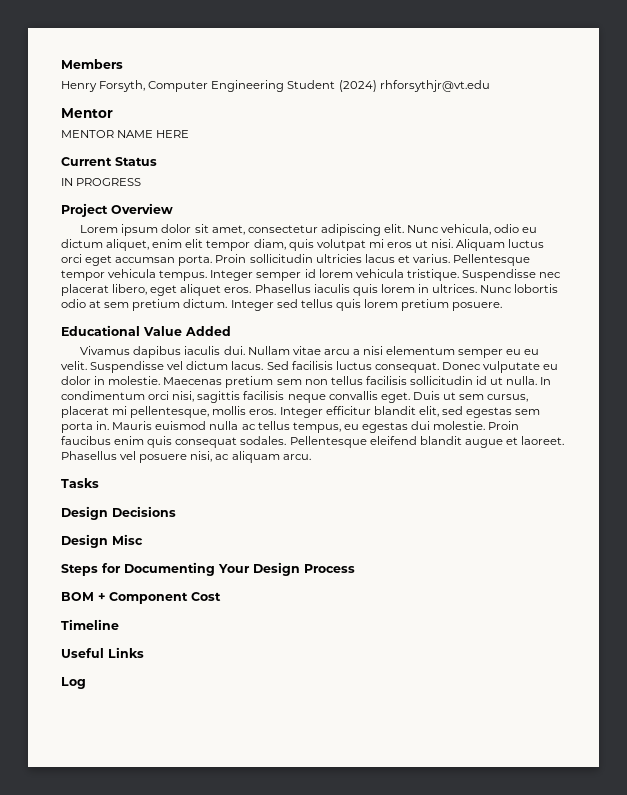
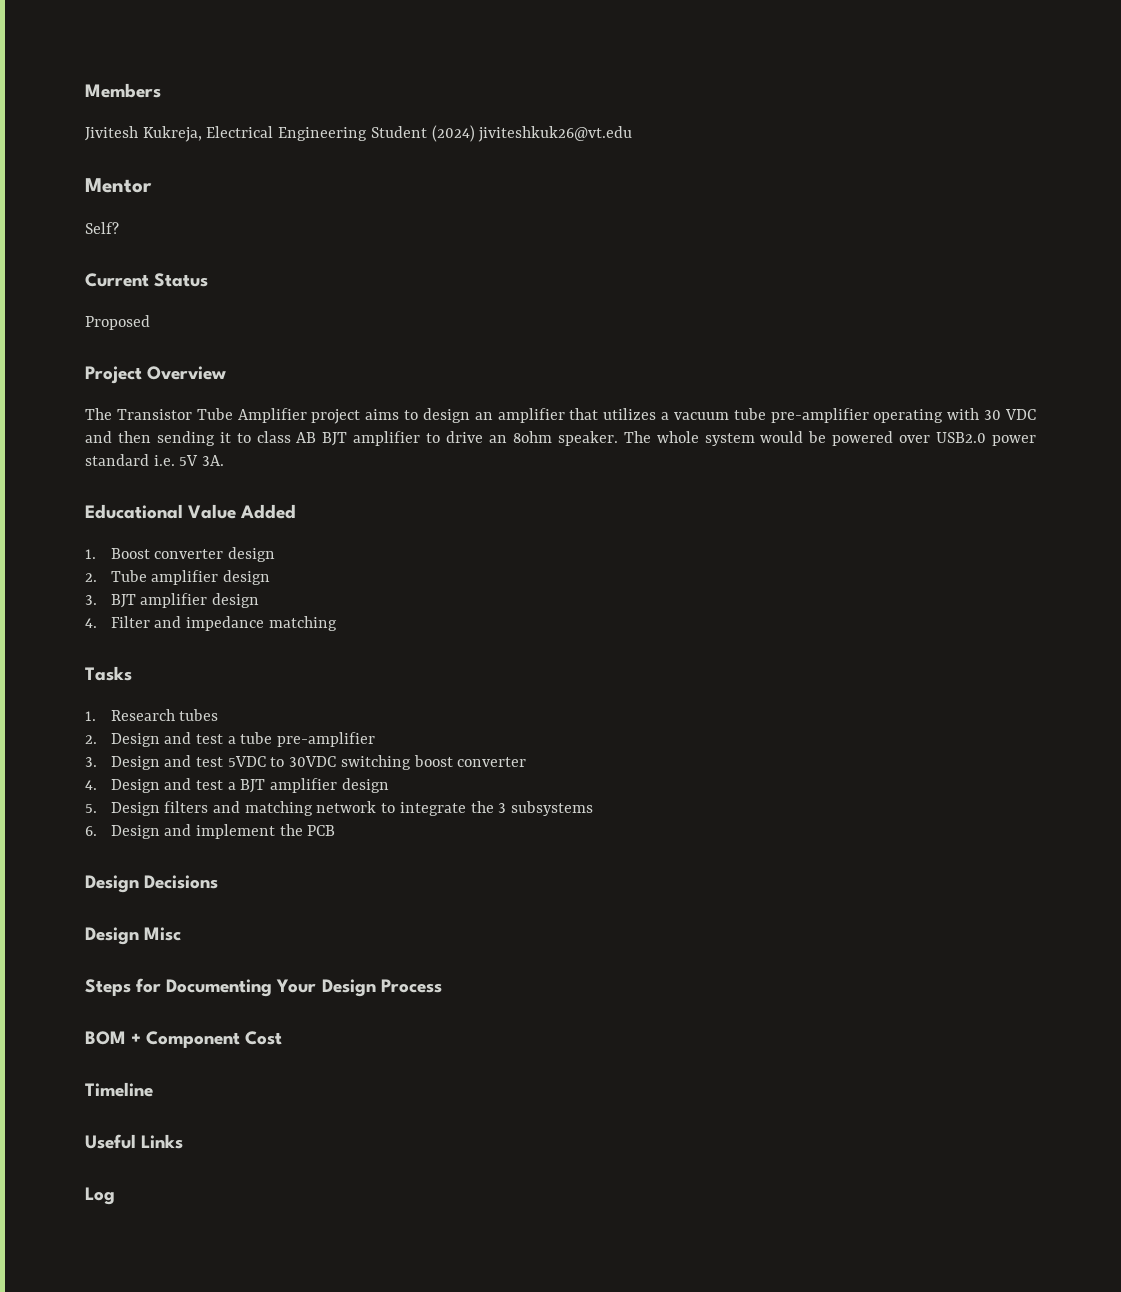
- Henry Forsyth, Computer Engineering Student (2024) rhforsythjr@vt.edu
+ Jivitesh Kukreja, Electrical Engineering Student (2024) jiviteshkuk26@vt.edu
- MENTOR NAME HERE
+ Self?
- IN PROGRESS
+ Proposed
- Lorem ipsum dolor sit amet, consectetur adipiscing elit. Nunc vehicula, odio eu dictum aliquet, enim elit tempor diam, quis volutpat mi eros ut nisi. Aliquam luctus orci eget accumsan porta. Proin sollicitudin ultricies lacus et varius. Pellentesque tempor vehicula tempus. Integer semper id lorem vehicula tristique. Suspendisse nec placerat libero, eget aliquet eros. Phasellus iaculis quis lorem in ultrices. Nunc lobortis odio at sem pretium dictum. Integer sed tellus quis lorem pretium posuere.
+ The Transistor Tube Amplifier project aims to design an amplifier that utilizes a vacuum tube pre-amplifier operating with 30 VDC and then sending it to class AB BJT amplifier to drive an 8ohm speaker. The whole system would be powered over USB2.0 power standard i.e. 5V 3A.
  Educational Value Added
- Vivamus dapibus iaculis dui. Nullam vitae arcu a nisi elementum semper eu eu velit. Suspendisse vel dictum lacus. Sed facilisis luctus consequat. Donec vulputate eu dolor in molestie. Maecenas pretium sem non tellus facilisis sollicitudin id ut nulla. In condimentum orci nisi, sagittis facilisis neque convallis eget. Duis ut sem cursus, placerat mi pellentesque, mollis eros. Integer efficitur blandit elit, sed egestas sem porta in. Mauris euismod nulla ac tellus tempus, eu egestas dui molestie. Proin faucibus enim quis consequat sodales. Pellentesque eleifend blandit augue et laoreet. Phasellus vel posuere nisi, ac aliquam arcu.
+ 1. Boost converter design
+ 2. Tube amplifier design
+ 3. BJT amplifier design
+ 4. Filter and impedance matching
  Tasks
+ 1. Research tubes
+ 2. Design and test a tube pre-amplifier
+ 3. Design and test 5VDC to 30VDC switching boost converter
+ 4. Design and test a BJT amplifier design
+ 5. Design filters and matching network to integrate the 3 subsystems
+ 6. Design and implement the PCB

